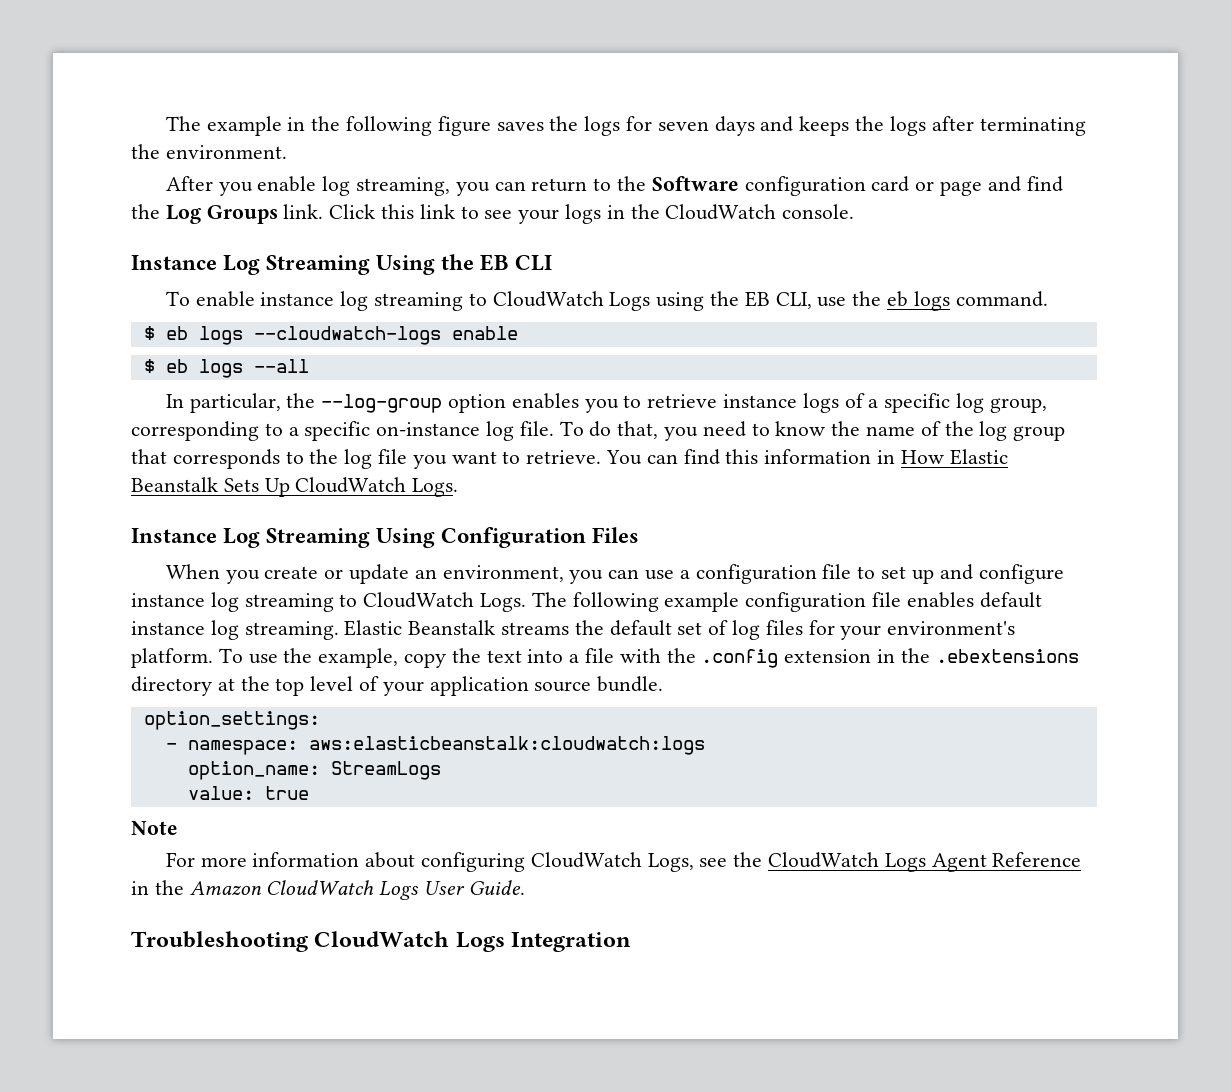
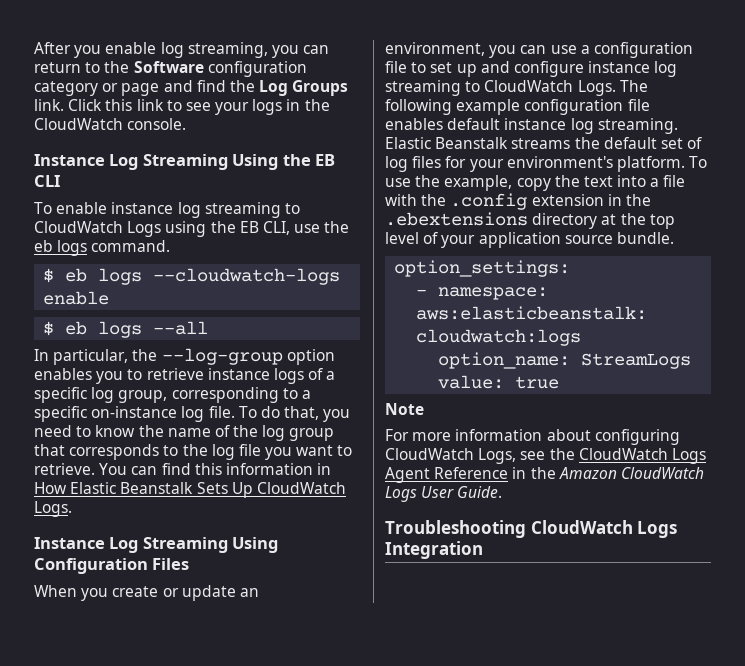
- The example in the following figure saves the logs for seven days and keeps the logs after terminating the environment.
- After you enable log streaming, you can return to the Software configuration card or page and find the Log Groups link.
+ After you enable log streaming, you can return to the Software configuration category or page and find the Log Groups link.

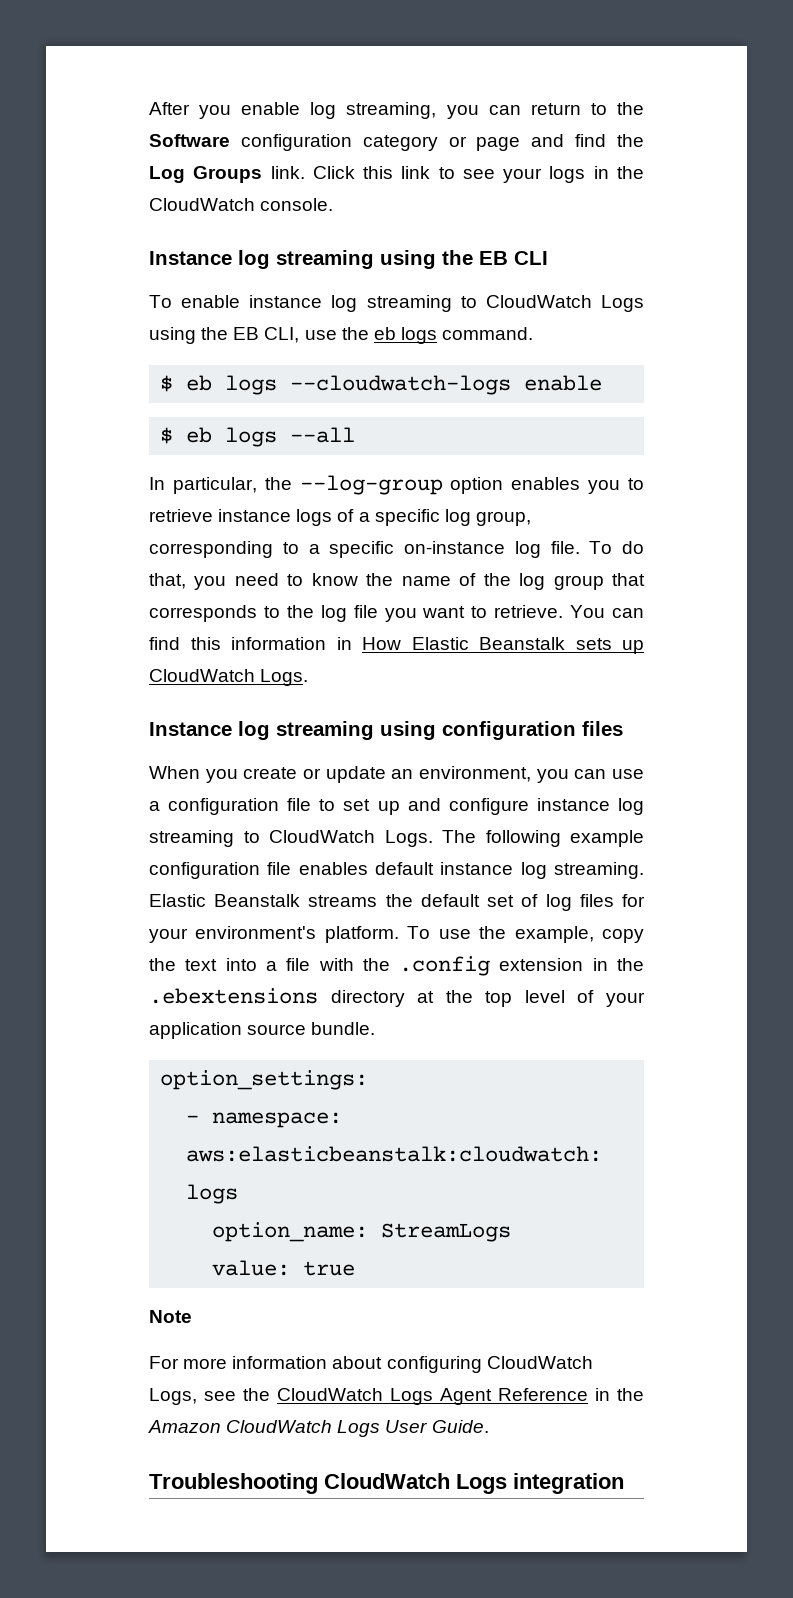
- Instance Log Streaming Using the EB CLI
+ Instance log streaming using the EB CLI
- You can find this information in How Elastic Beanstalk Sets Up CloudWatch Logs.
+ You can find this information in How Elastic Beanstalk sets up CloudWatch Logs.
- Instance Log Streaming Using Configuration Files
+ Instance log streaming using configuration files
- Troubleshooting CloudWatch Logs Integration
+ Troubleshooting CloudWatch Logs integration

